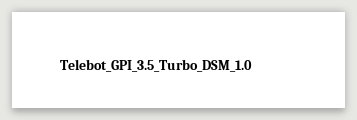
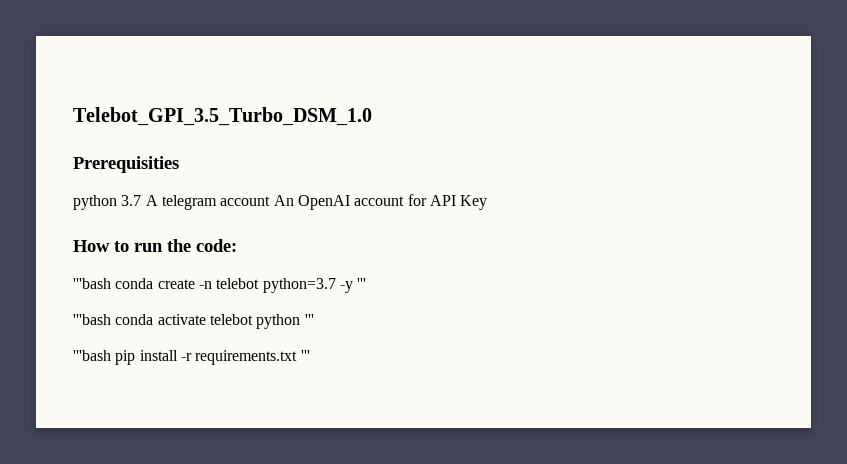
+ Prerequisities
+ python 3.7 A telegram account An OpenAI account for API Key
+ How to run the code:
+ '''bash conda create -n telebot python=3.7 -y '''
+ '''bash conda activate telebot python '''
+ '''bash pip install -r requirements.txt '''

